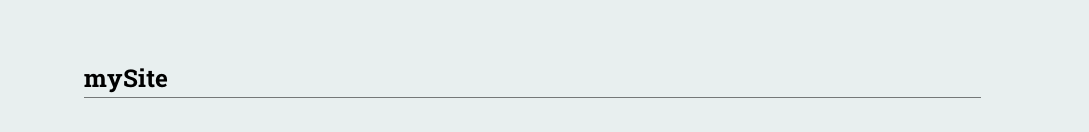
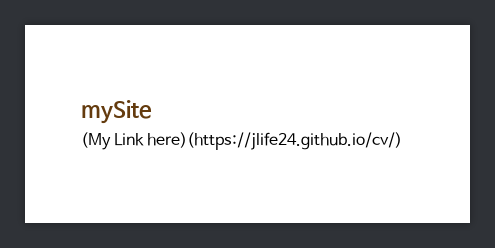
+ (My Link here)(https://jlife24.github.io/cv/)

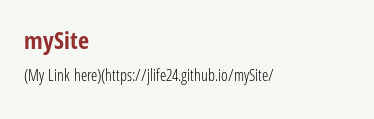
- (My Link here)(https://jlife24.github.io/cv/)
+ (My Link here)(https://jlife24.github.io/mySite/

